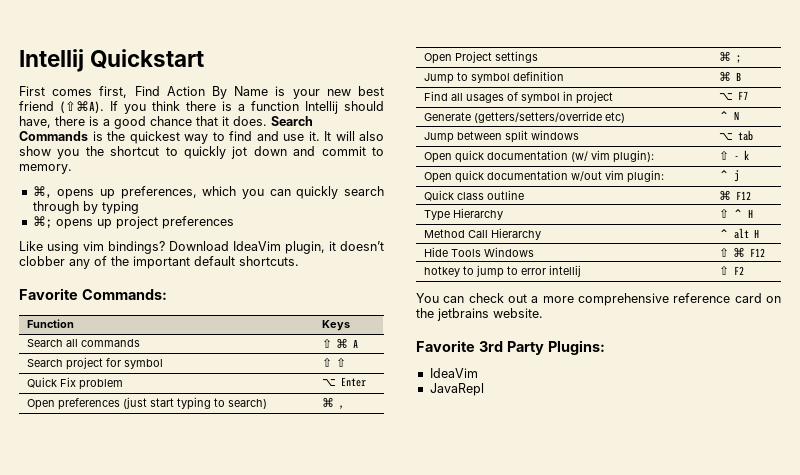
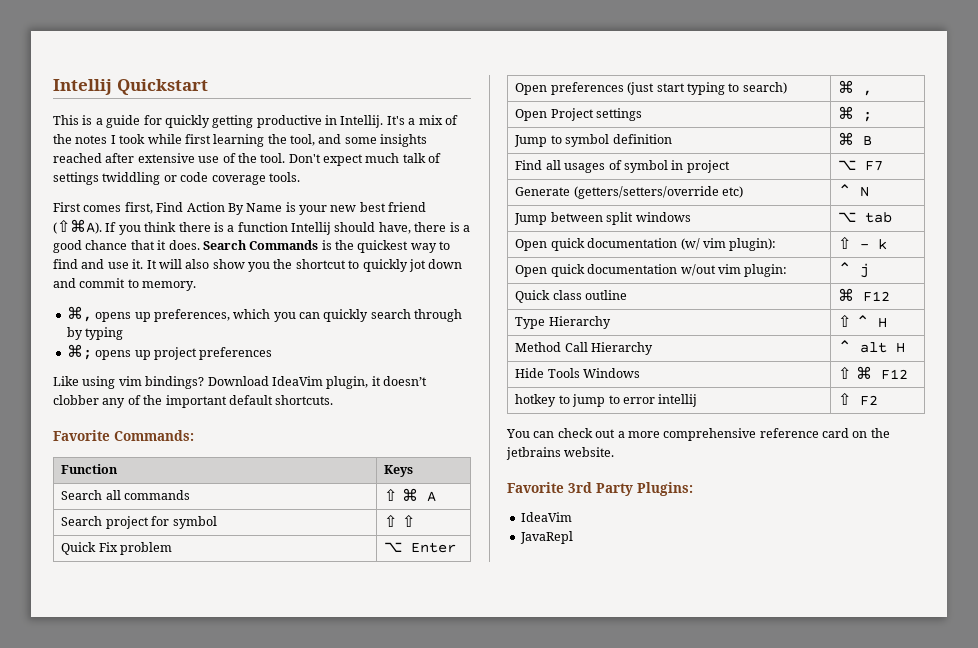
+ This is a guide for quickly getting productive in Intellij. It's a mix of the notes I took while first learning the tool, and some insights reached after extensive use of the tool. Don't expect much talk of settings twiddling or code coverage tools.

